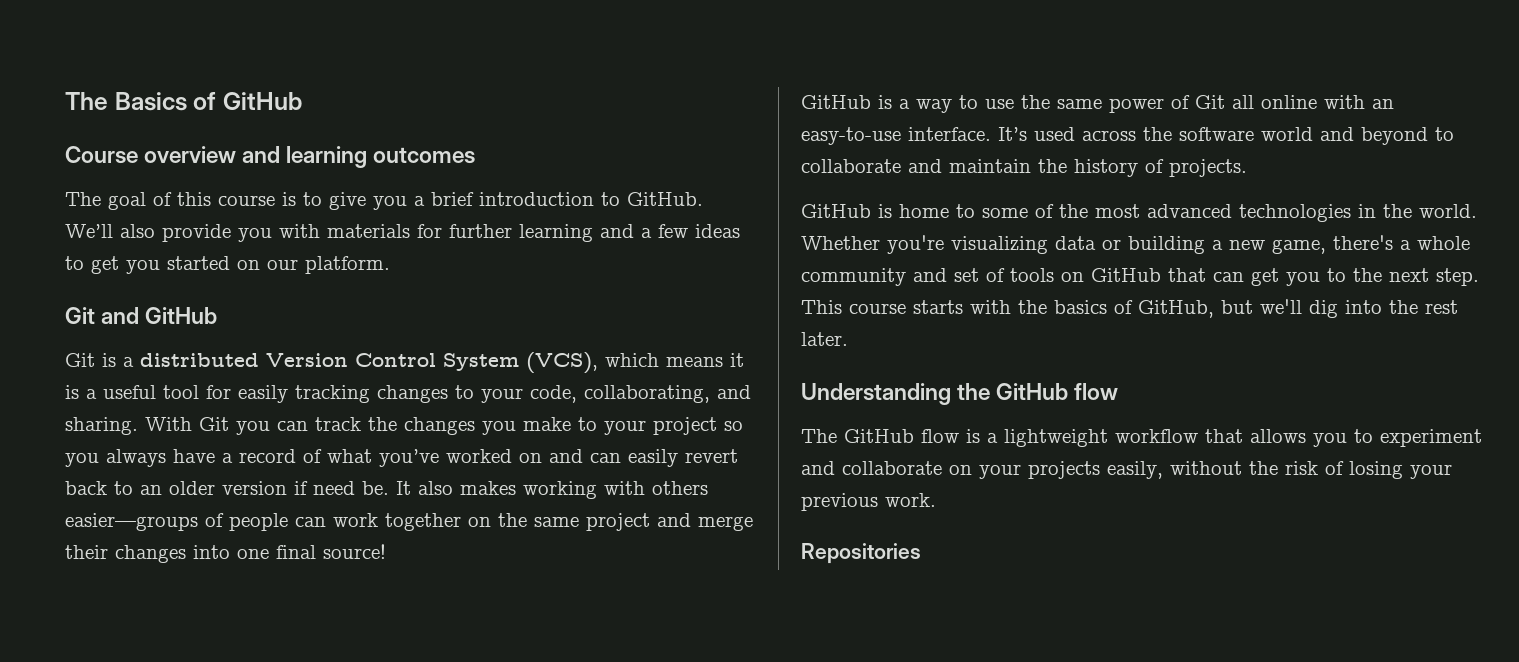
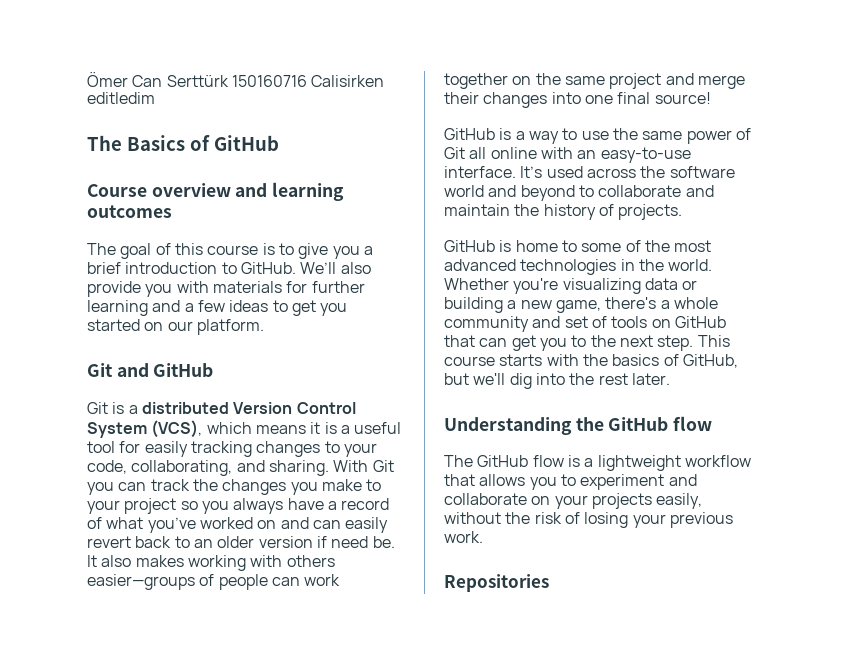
+ Ömer Can Serttürk 150160716 Calisirken editledim

